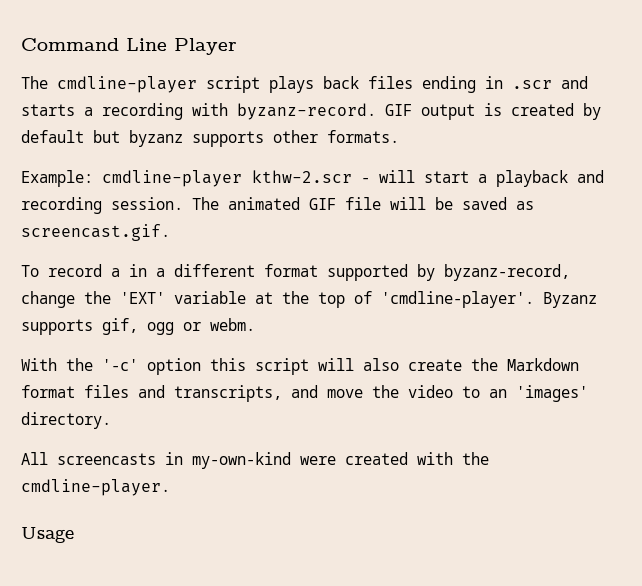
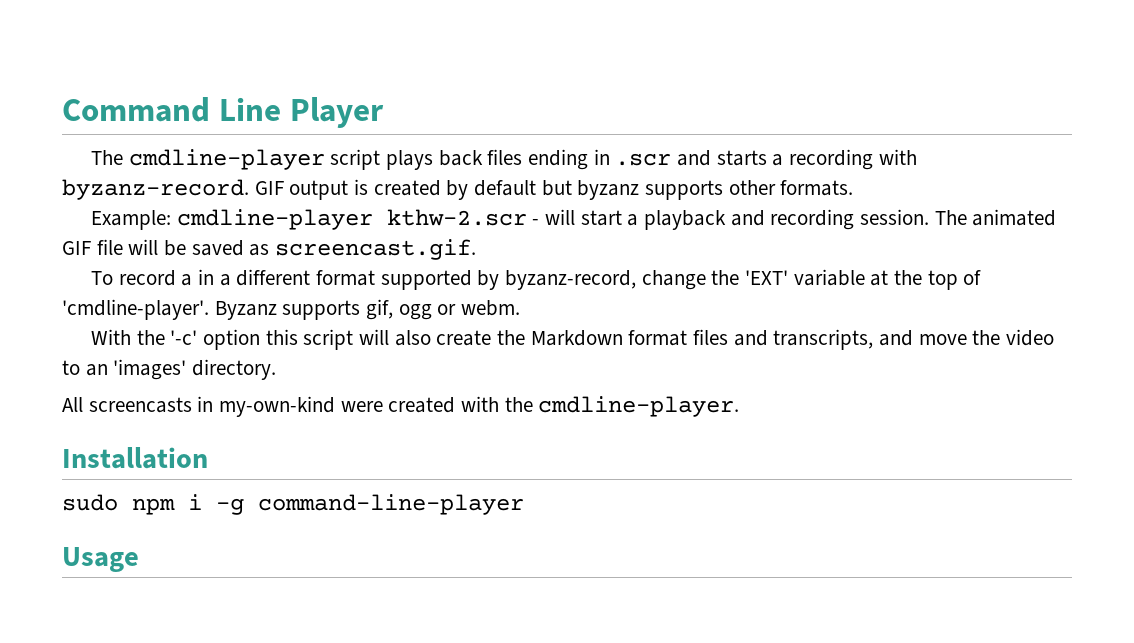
+ Installation
+ sudo npm i -g command-line-player

